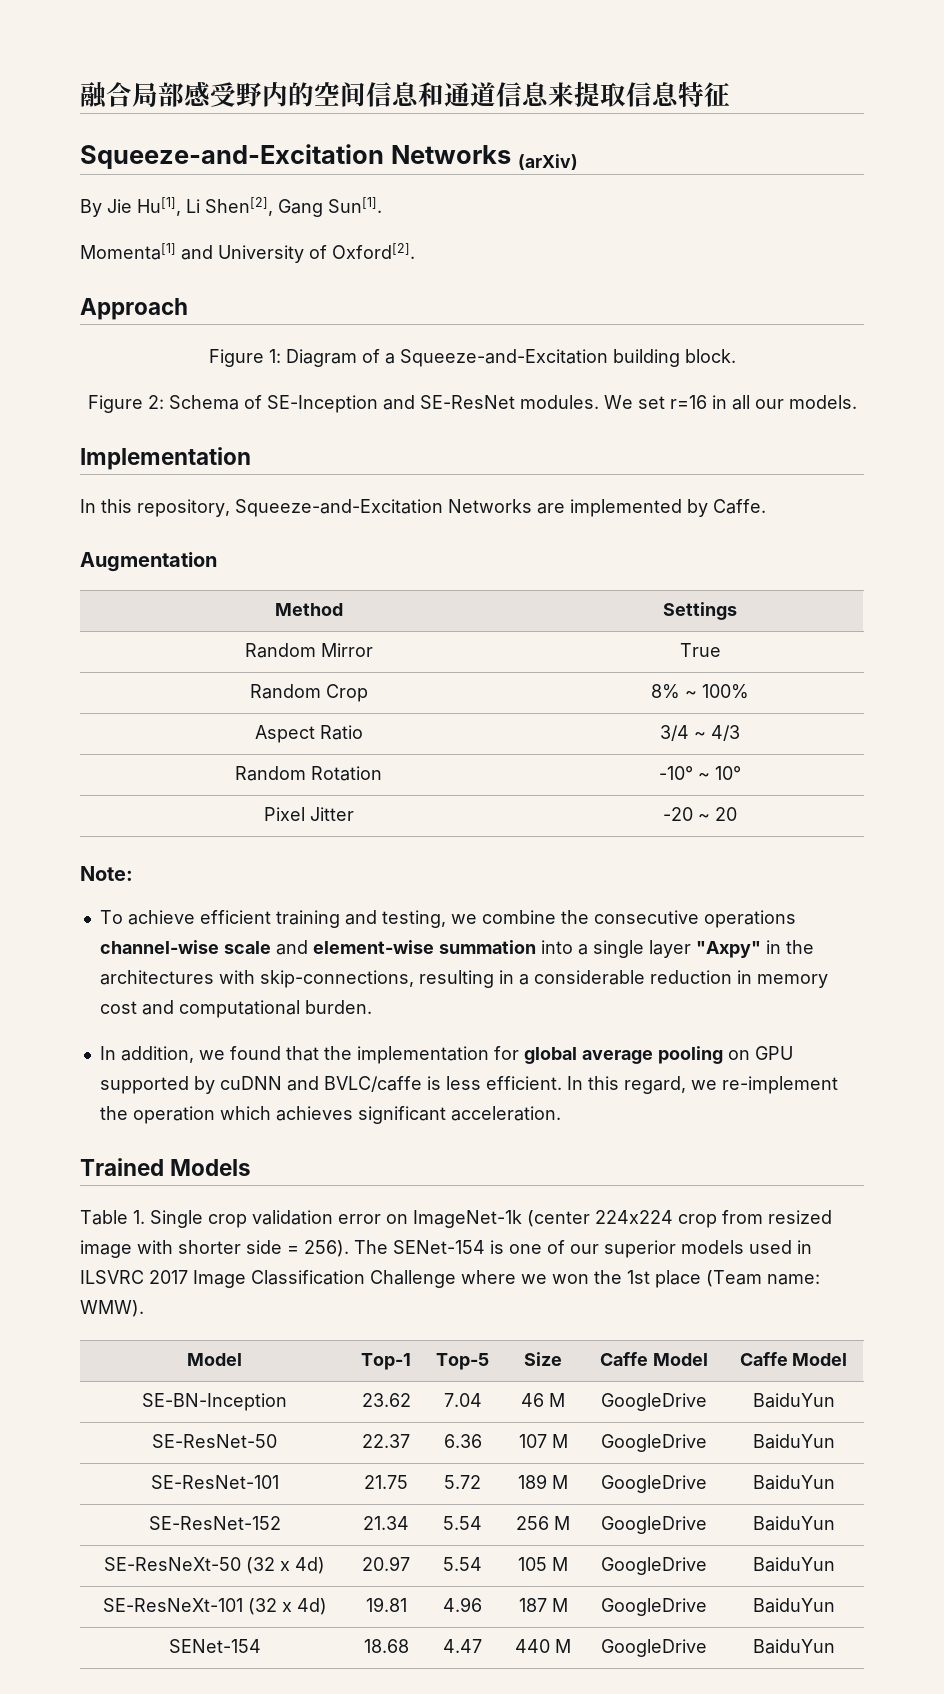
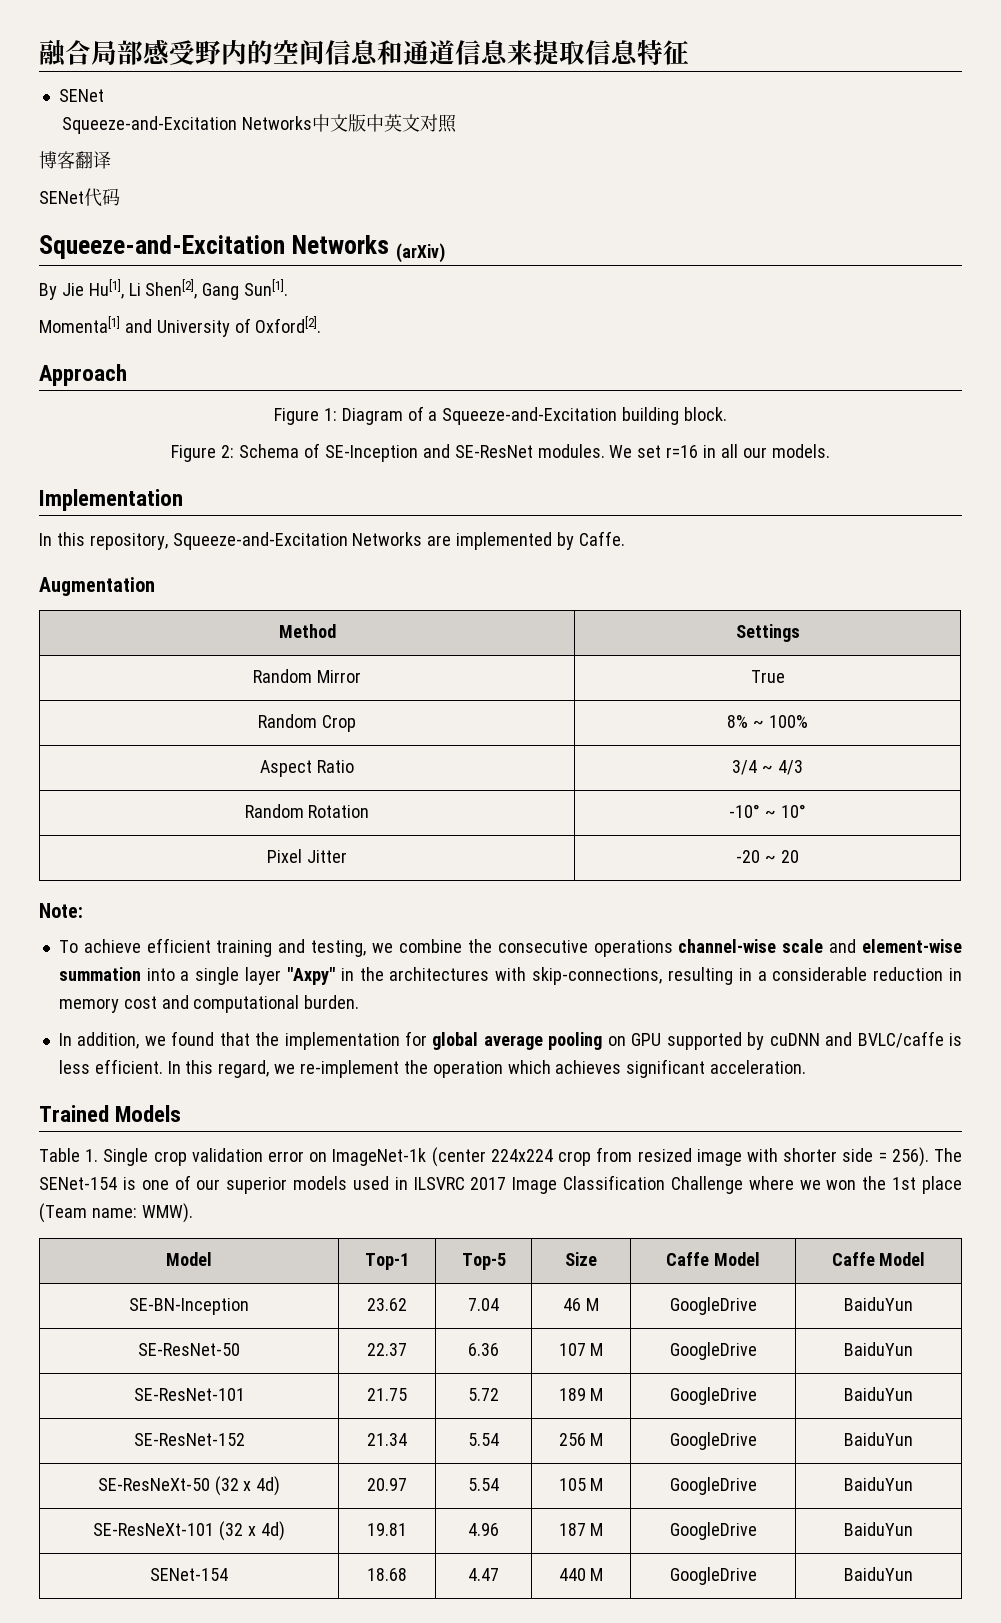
  融合局部感受野内的空间信息和通道信息来提取信息特征
+ SENet
+ Squeeze-and-Excitation Networks中文版中英文对照
+ 博客翻译
+ SENet代码

